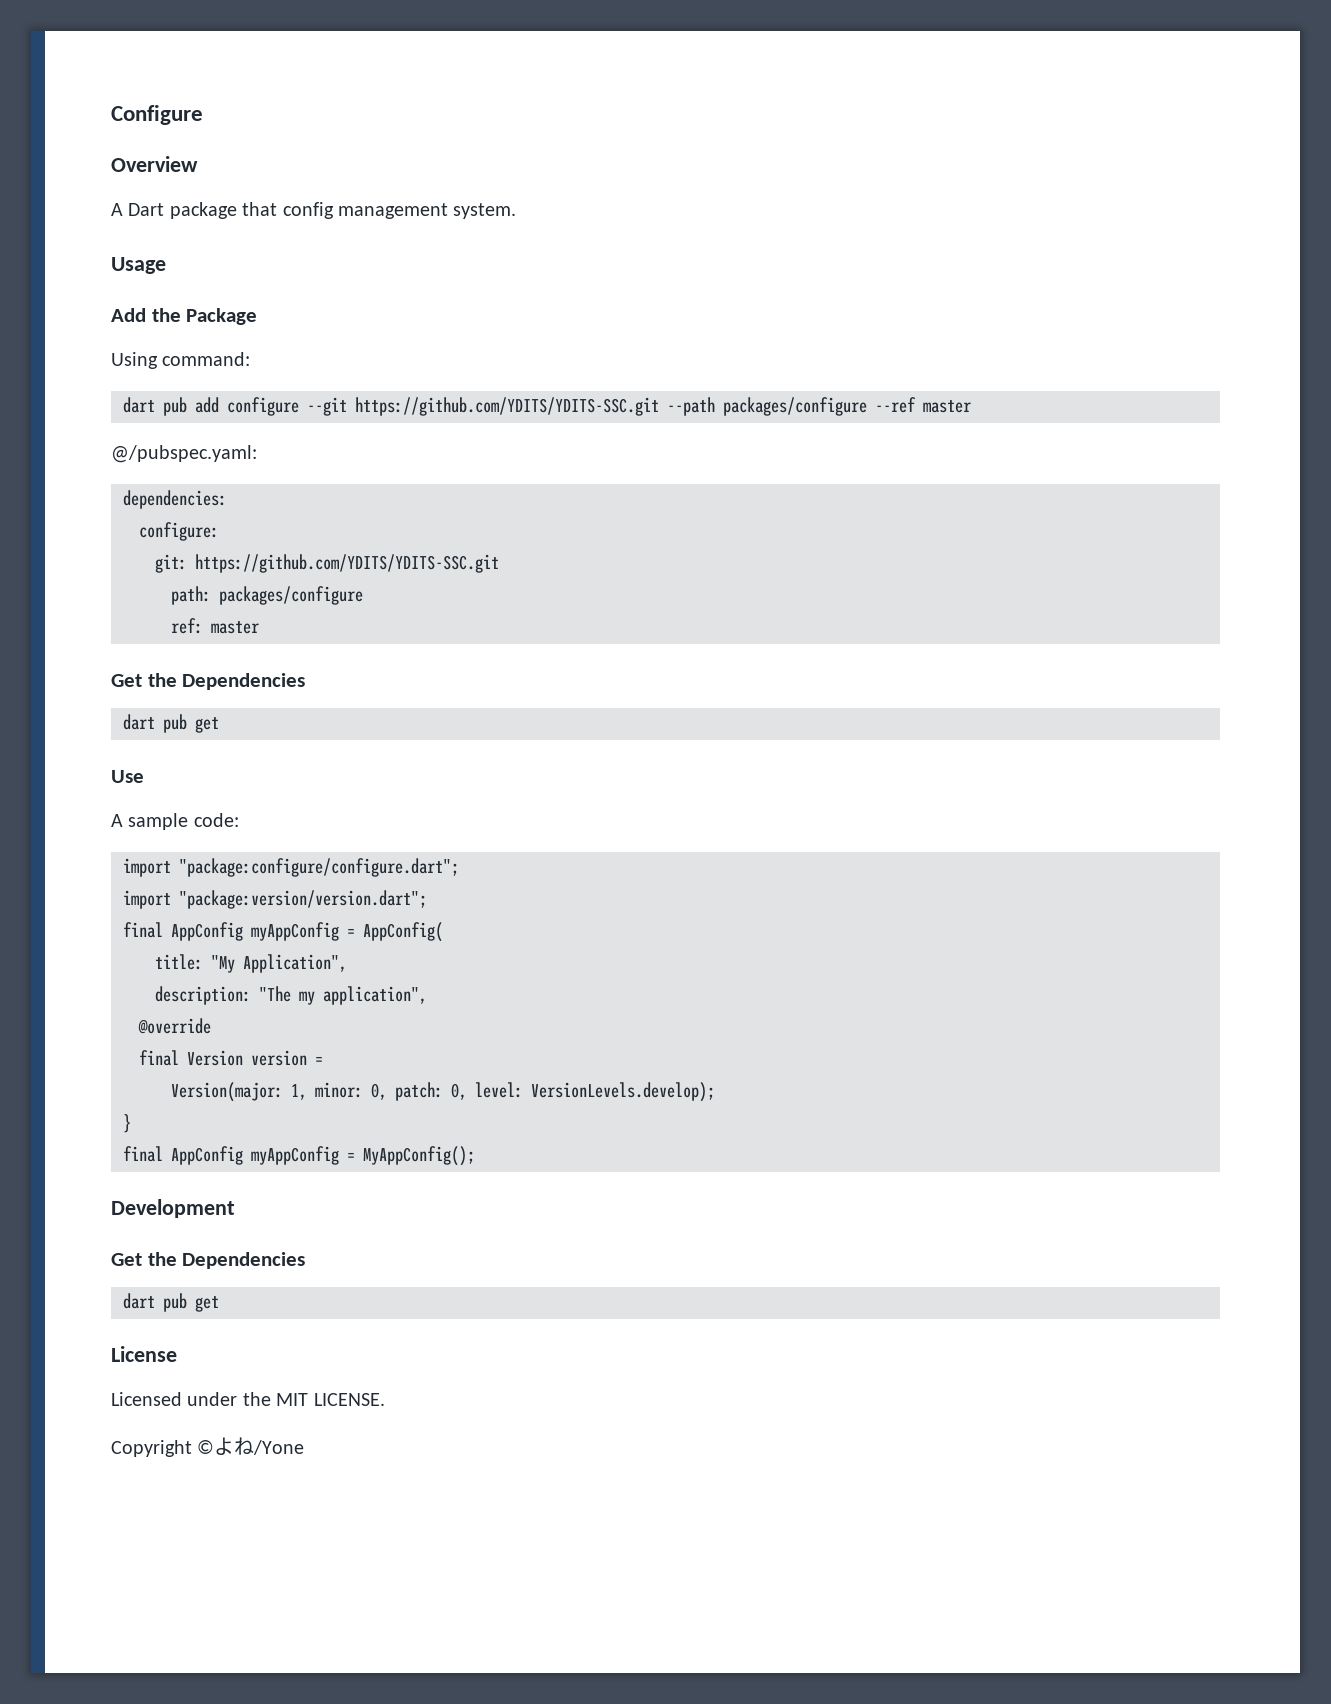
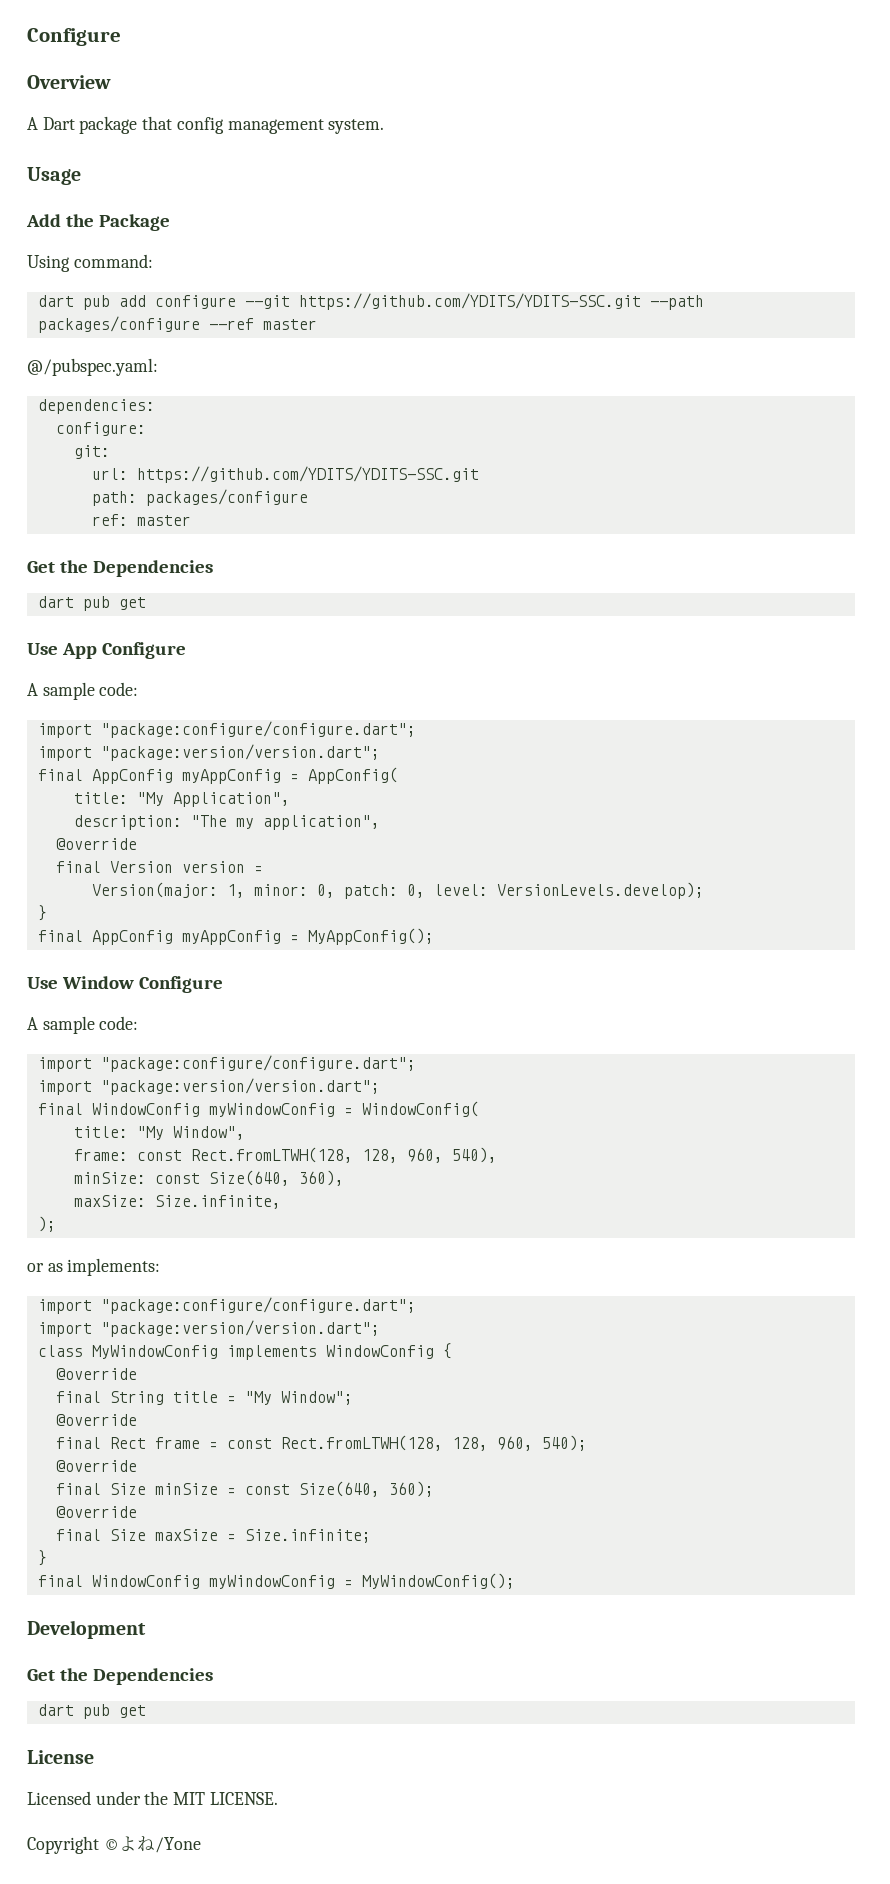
- git: https://github.com/YDITS/YDITS-SSC.git
+ git:
+ url: https://github.com/YDITS/YDITS-SSC.git
- Use
+ Use App Configure
+ Use Window Configure
+ A sample code:
+ import "package:configure/configure.dart";
+ import "package:version/version.dart";
+ final WindowConfig myWindowConfig = WindowConfig(
+ title: "My Window",
+ frame: const Rect.fromLTWH(128, 128, 960, 540),
+ minSize: const Size(640, 360),
+ maxSize: Size.infinite,
+ );
+ or as implements:
+ import "package:configure/configure.dart";
+ import "package:version/version.dart";
+ class MyWindowConfig implements WindowConfig {
+ @override
+ final String title = "My Window";
+ @override
+ final Rect frame = const Rect.fromLTWH(128, 128, 960, 540);
+ @override
+ final Size minSize = const Size(640, 360);
+ @override
+ final Size maxSize = Size.infinite;
+ }
+ final WindowConfig myWindowConfig = MyWindowConfig();

